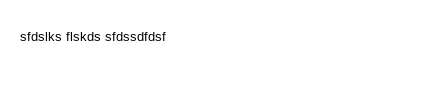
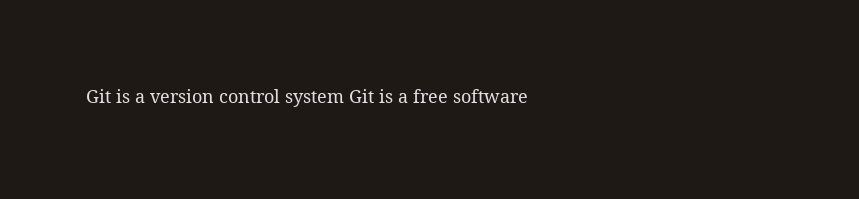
- sfdslks flskds sfdssdfdsf
+ Git is a version control system Git is a free software

